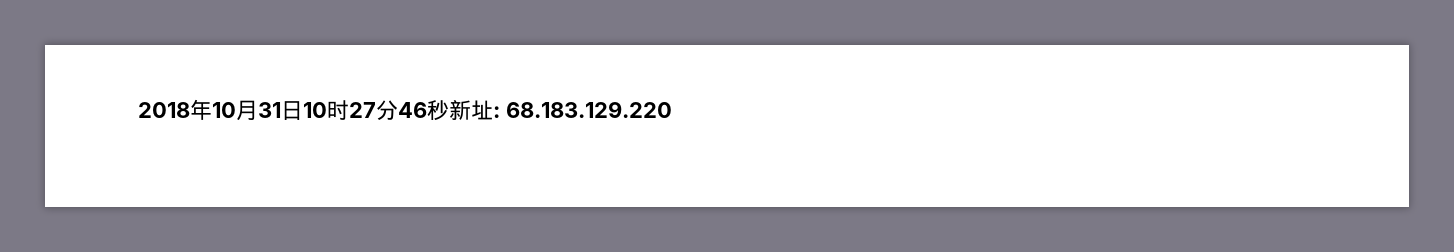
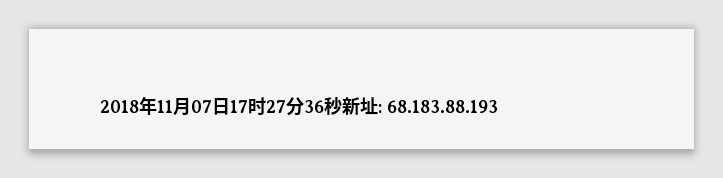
- 2018年10月31日10时27分46秒新址: 68.183.129.220
+ 2018年11月07日17时27分36秒新址: 68.183.88.193

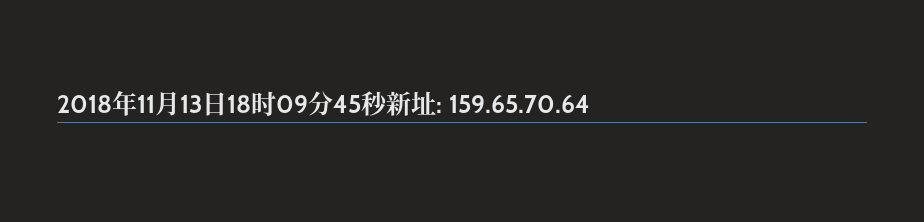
- 2018年11月07日17时27分36秒新址: 68.183.88.193
+ 2018年11月13日18时09分45秒新址: 159.65.70.64

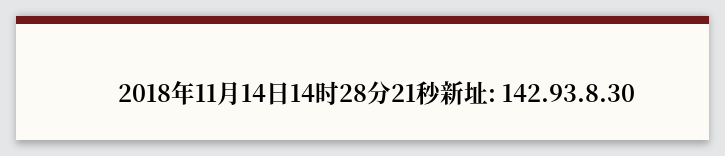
- 2018年11月13日18时09分45秒新址: 159.65.70.64
+ 2018年11月14日14时28分21秒新址: 142.93.8.30

